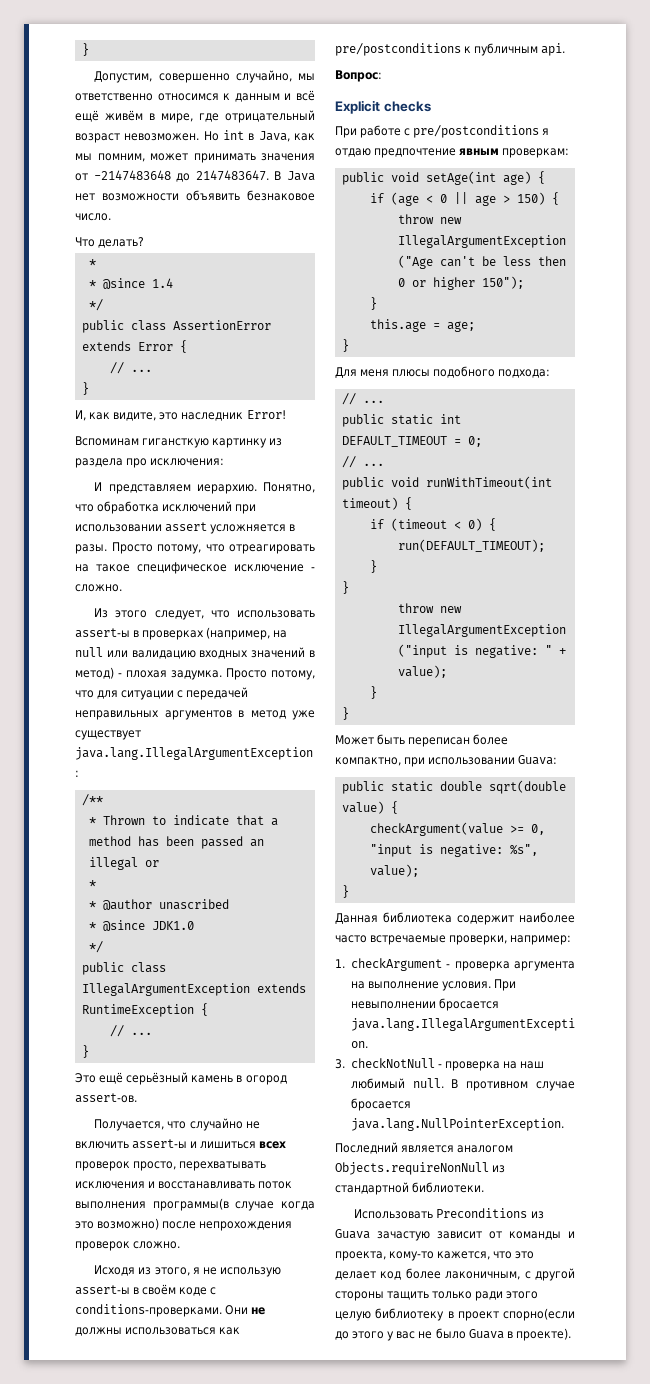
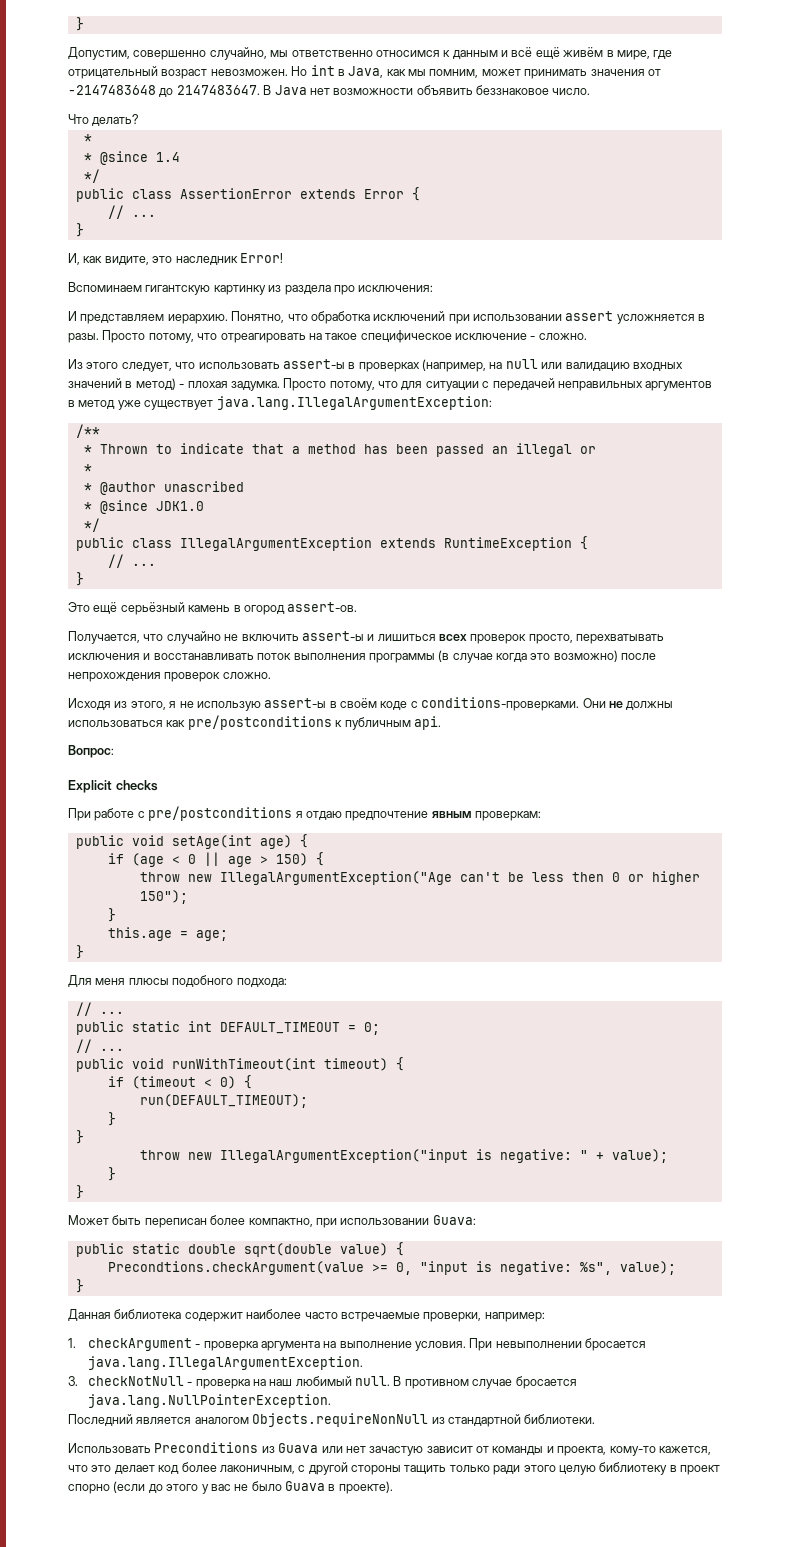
- В Java нет возможности объявить безнаковое число.
+ В Java нет возможности объявить беззнаковое число.
- Вспоминам гигансткую картинку из раздела про исключения:
+ Вспоминаем гигантскую картинку из раздела про исключения:
- Получается, что случайно не включить assert-ы и лишиться всех проверок просто, перехватывать исключения и восстанавливать поток выполнения программы(в случае когда это возможно) после непрохождения проверок сложно.
+ Получается, что случайно не включить assert-ы и лишиться всех проверок просто, перехватывать исключения и восстанавливать поток выполнения программы (в случае когда это возможно) после непрохождения проверок сложно.
- checkArgument(value >= 0, "input is negative: %s", value);
+ Precondtions.checkArgument(value >= 0, "input is negative: %s", value);
- Использовать Preconditions из Guava зачастую зависит от команды и проекта, кому-то кажется, что это делает код более лаконичным, с другой стороны тащить только ради этого целую библиотеку в проект спорно(если до этого у вас не было Guava в проекте).
+ Использовать Preconditions из Guava или нет зачастую зависит от команды и проекта, кому-то кажется, что это делает код более лаконичным, с другой стороны тащить только ради этого целую библиотеку в проект спорно (если до этого у вас не было Guava в проекте).

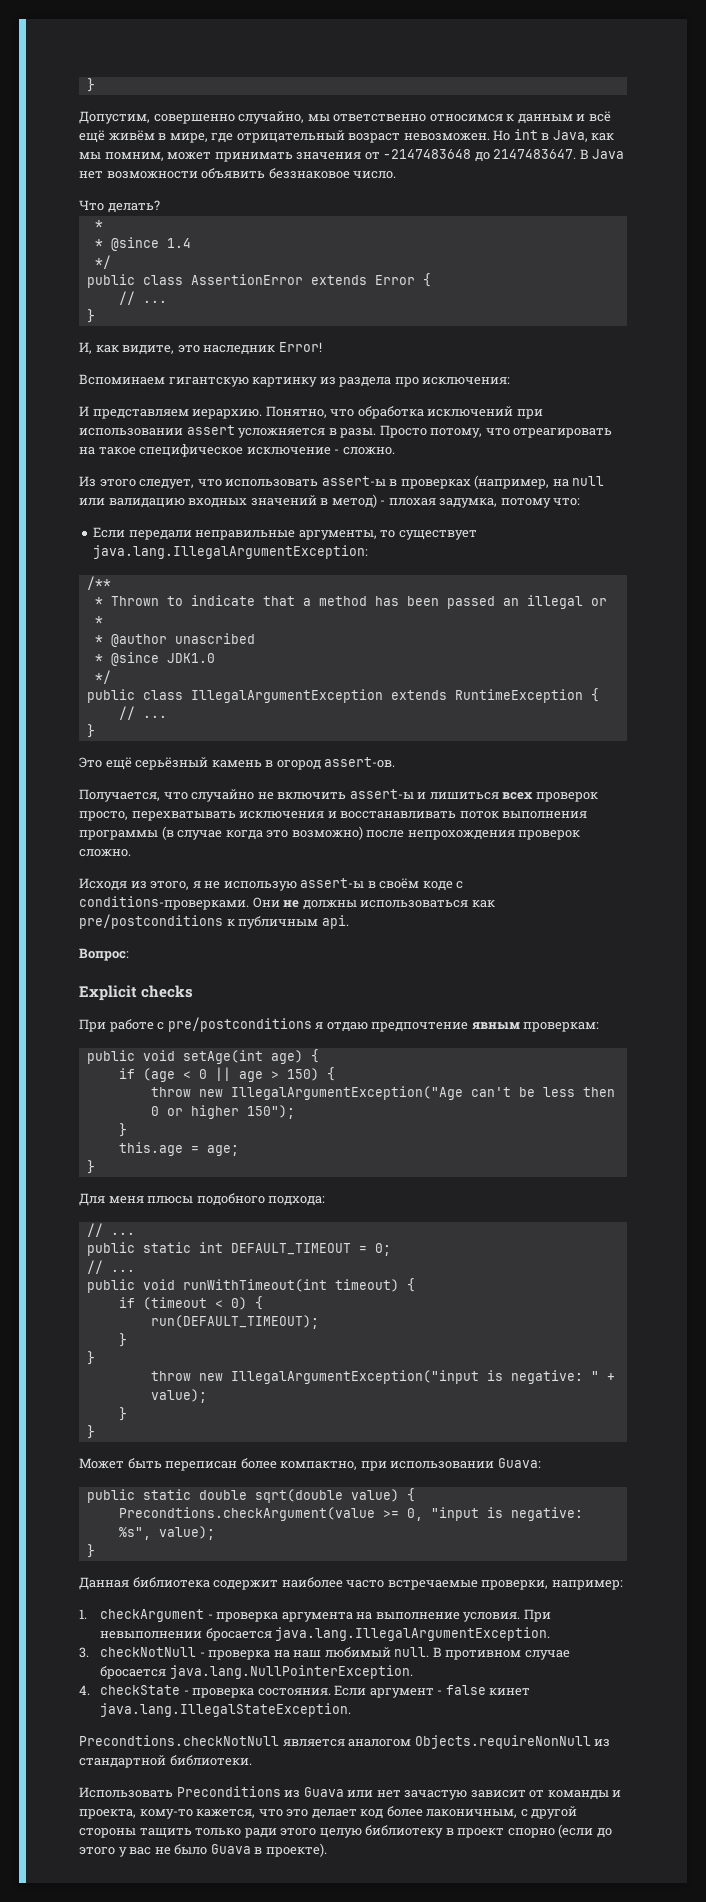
- Из этого следует, что использовать assert-ы в проверках (например, на null или валидацию входных значений в метод) - плохая задумка. Просто потому, что для ситуации с передачей неправильных аргументов в метод уже существует java.lang.IllegalArgumentException:
+ Из этого следует, что использовать assert-ы в проверках (например, на null или валидацию входных значений в метод) - плохая задумка, потому что:
+ Если передали неправильные аргументы, то существует java.lang.IllegalArgumentException:
- Последний является аналогом Objects.requireNonNull из стандартной библиотеки.
+ 4. checkState - проверка состояния. Если аргумент - false кинет java.lang.IllegalStateException.
+ Precondtions.checkNotNull является аналогом Objects.requireNonNull из стандартной библиотеки.

